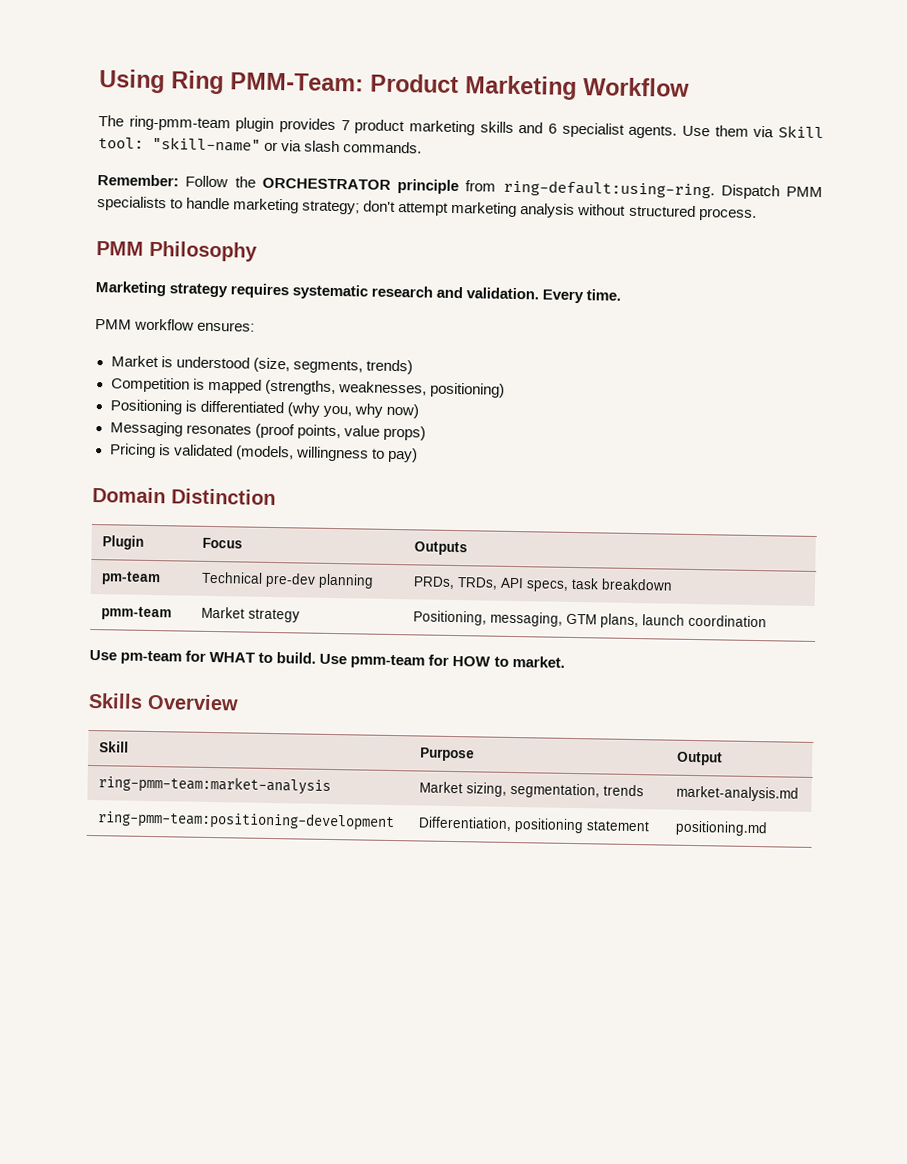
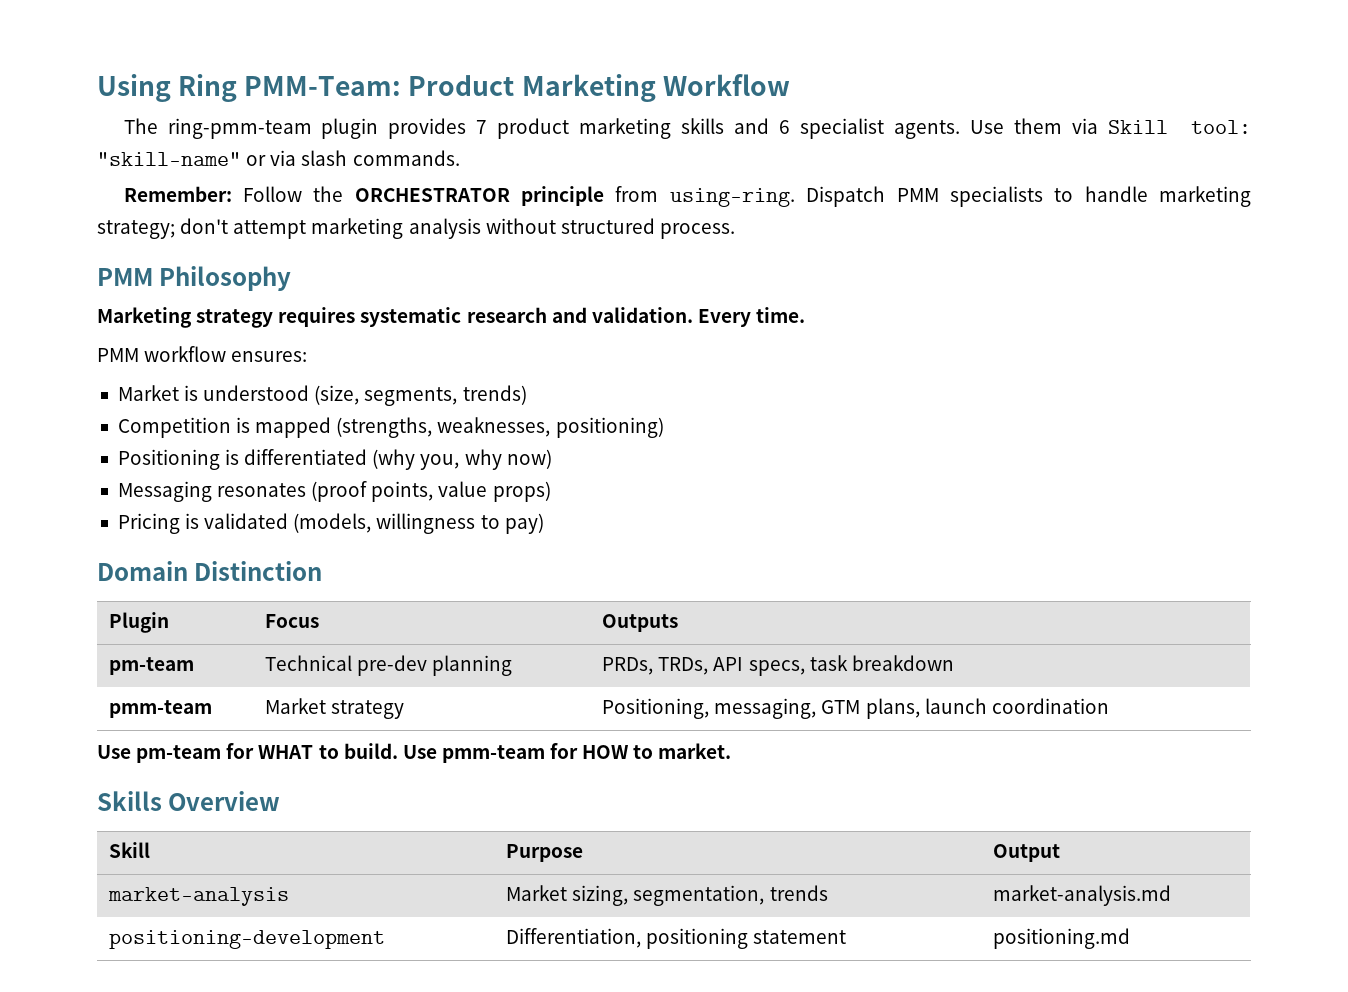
- Remember: Follow the ORCHESTRATOR principle from ring-default:using-ring.
+ Remember: Follow the ORCHESTRATOR principle from using-ring.
- ring-pmm-team:market-analysis | Market sizing, segmentation, trends | market-analysis.md
+ market-analysis | Market sizing, segmentation, trends | market-analysis.md
- ring-pmm-team:positioning-development | Differentiation, positioning statement | positioning.md
+ positioning-development | Differentiation, positioning statement | positioning.md

